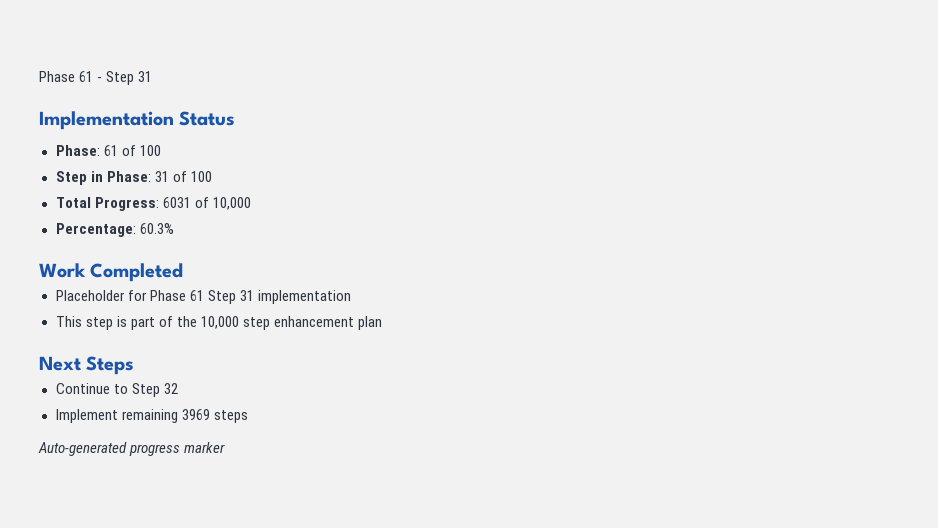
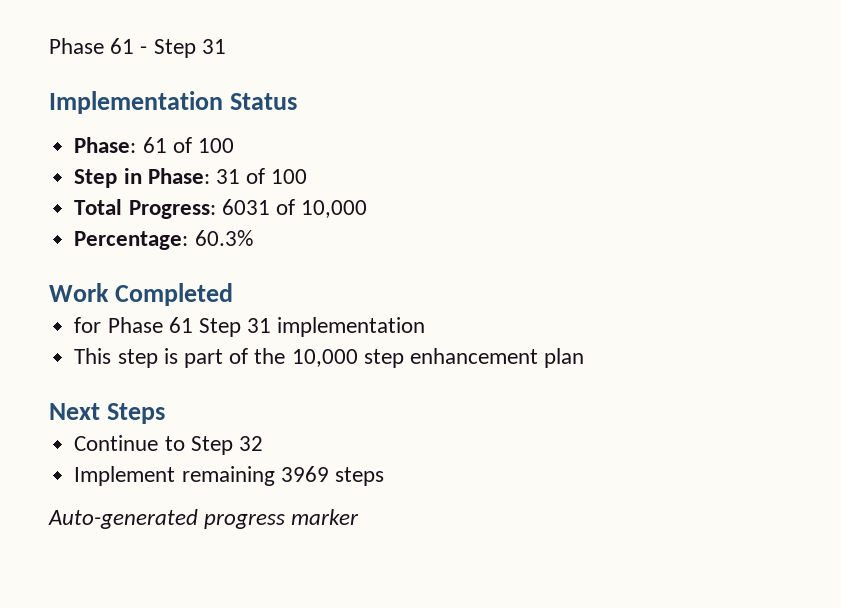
- Placeholder for Phase 61 Step 31 implementation
+ for Phase 61 Step 31 implementation

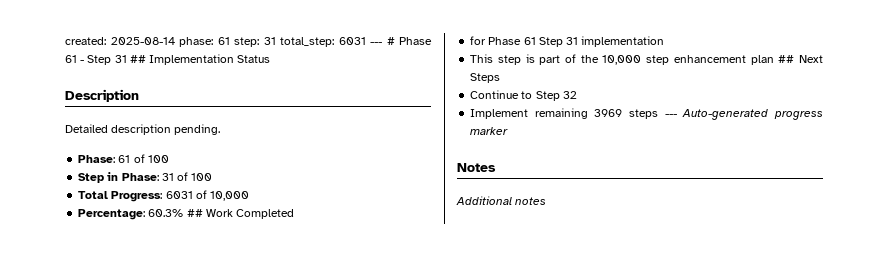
- Phase 61 - Step 31
- Implementation Status
+ created: 2025-08-14 phase: 61 step: 31 total_step: 6031 --- # Phase 61 - Step 31 ## Implementation Status
+ Description
+ Detailed description pending.
- Percentage: 60.3%
- Work Completed
+ Percentage: 60.3% ## Work Completed
- This step is part of the 10,000 step enhancement plan
- Next Steps
+ This step is part of the 10,000 step enhancement plan ## Next Steps
- Implement remaining 3969 steps
- Auto-generated progress marker
+ Implement remaining 3969 steps --- Auto-generated progress marker
+ Notes
+ Additional notes

